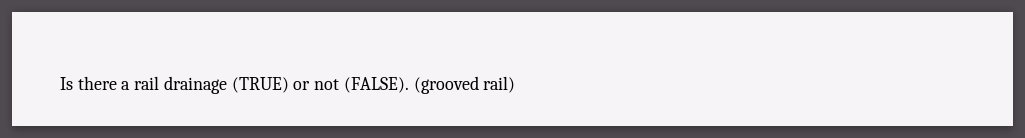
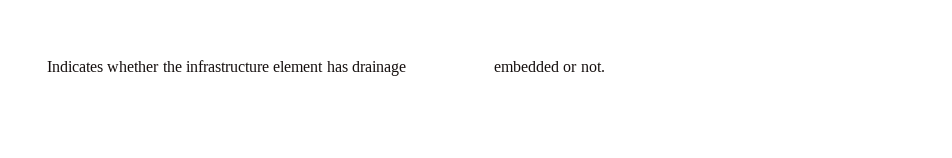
- Is there a rail drainage (TRUE) or not (FALSE). (grooved rail)
+ Indicates whether the infrastructure element has drainage embedded or not.

